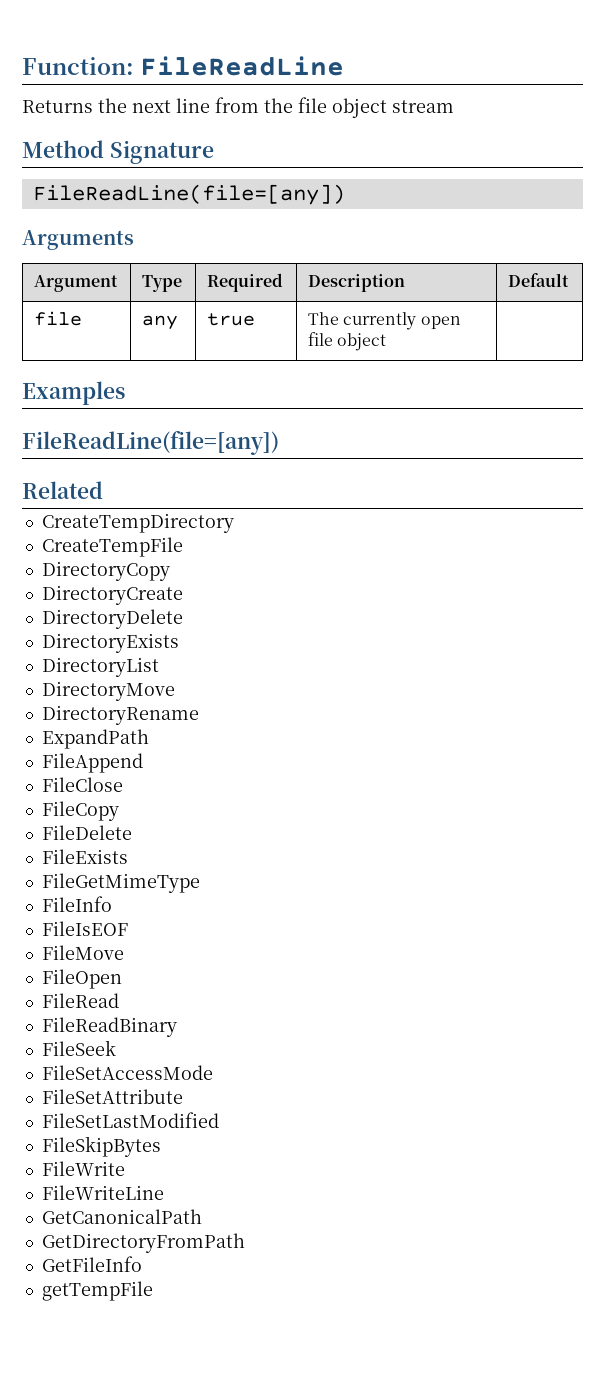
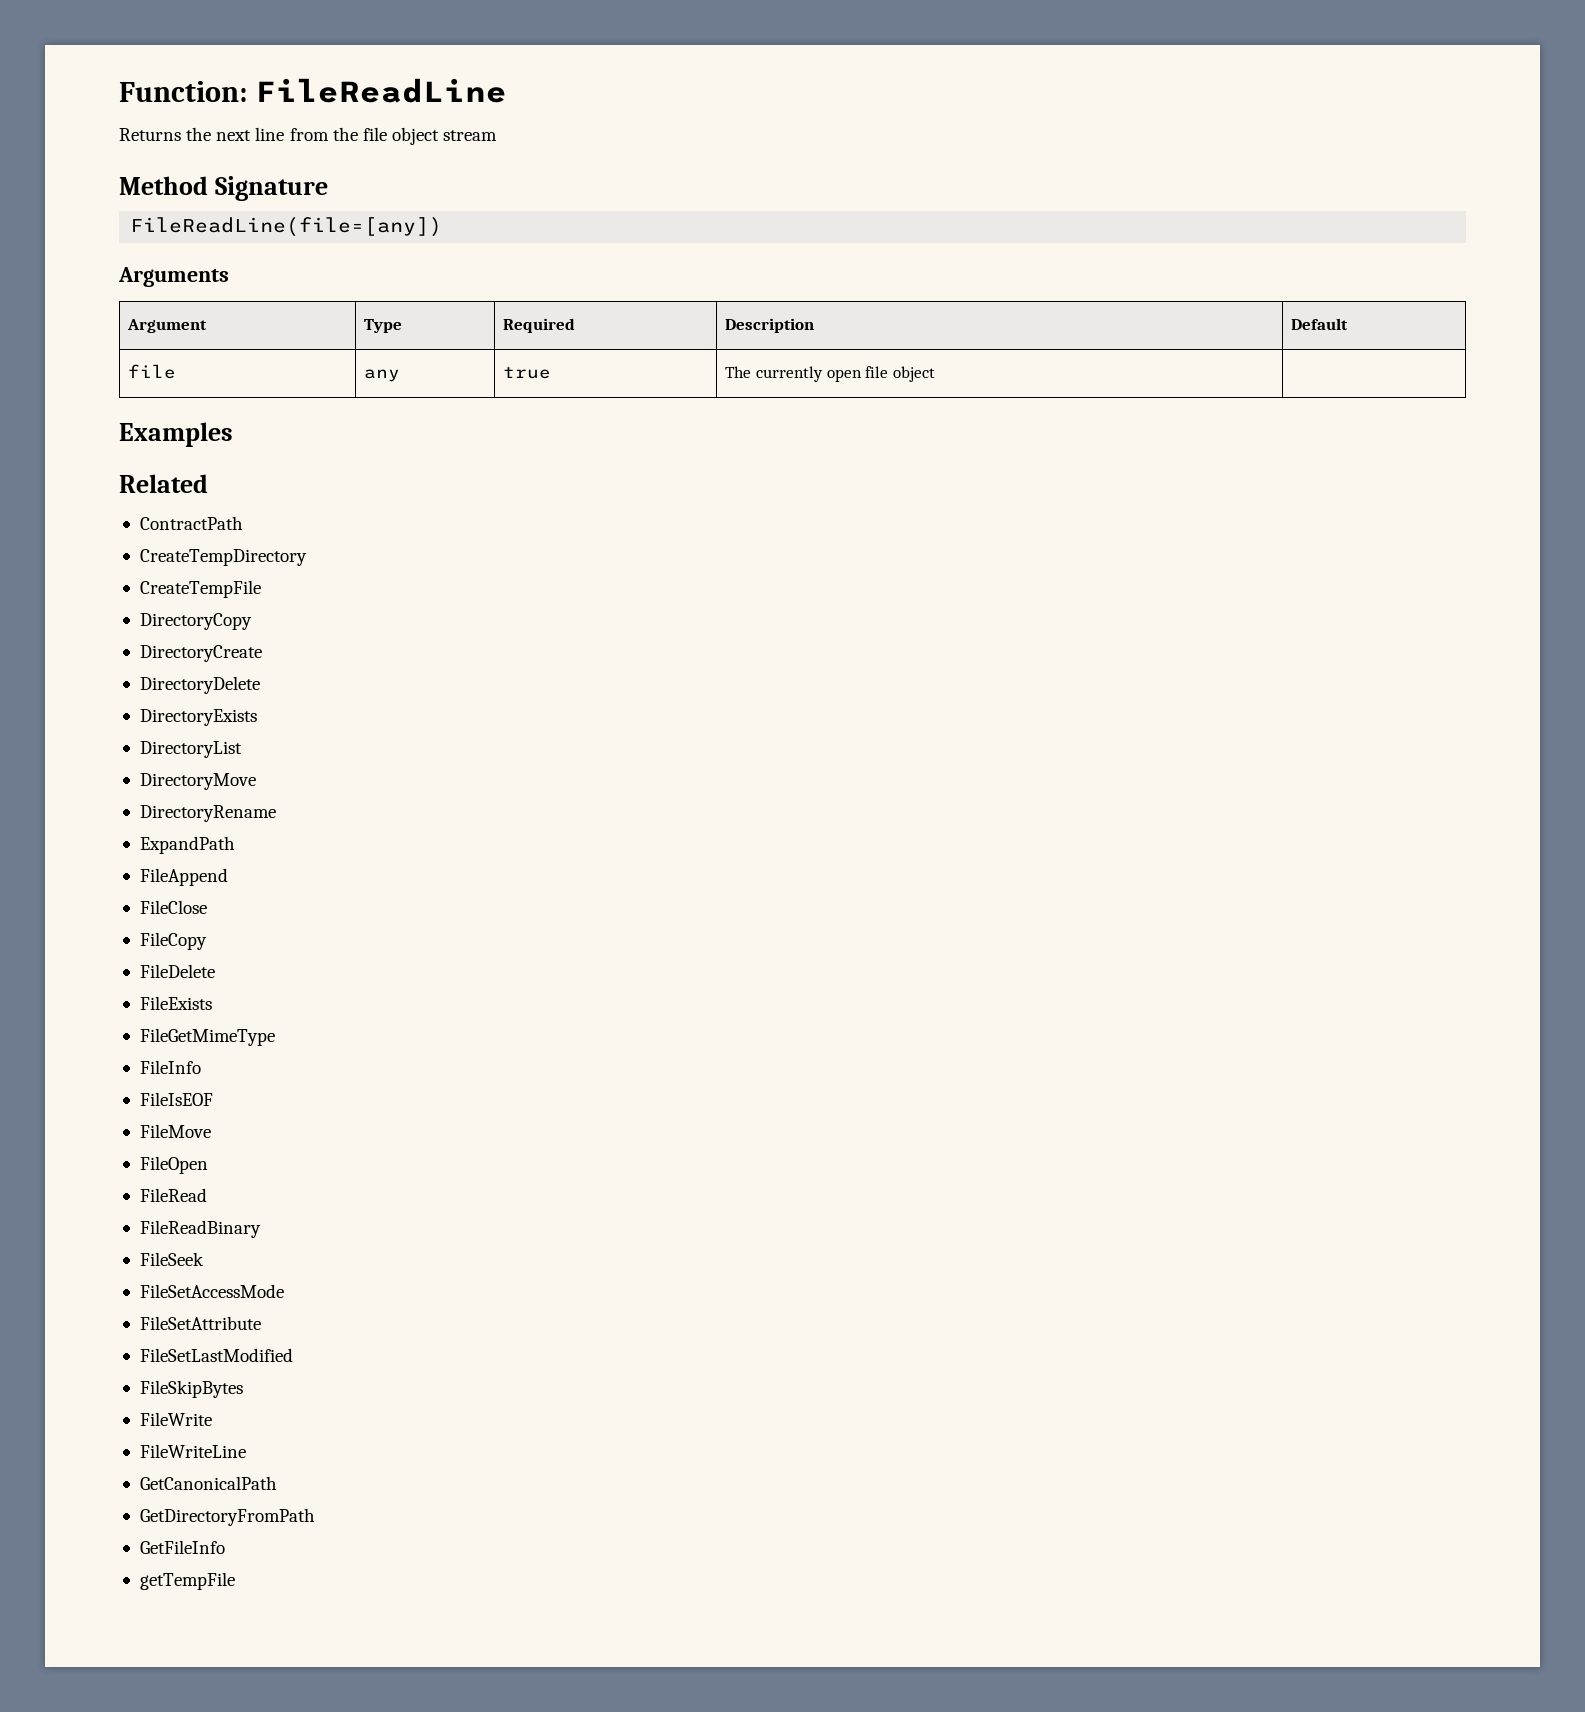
  Examples
- FileReadLine(file=[any])
  Related
+ ContractPath

